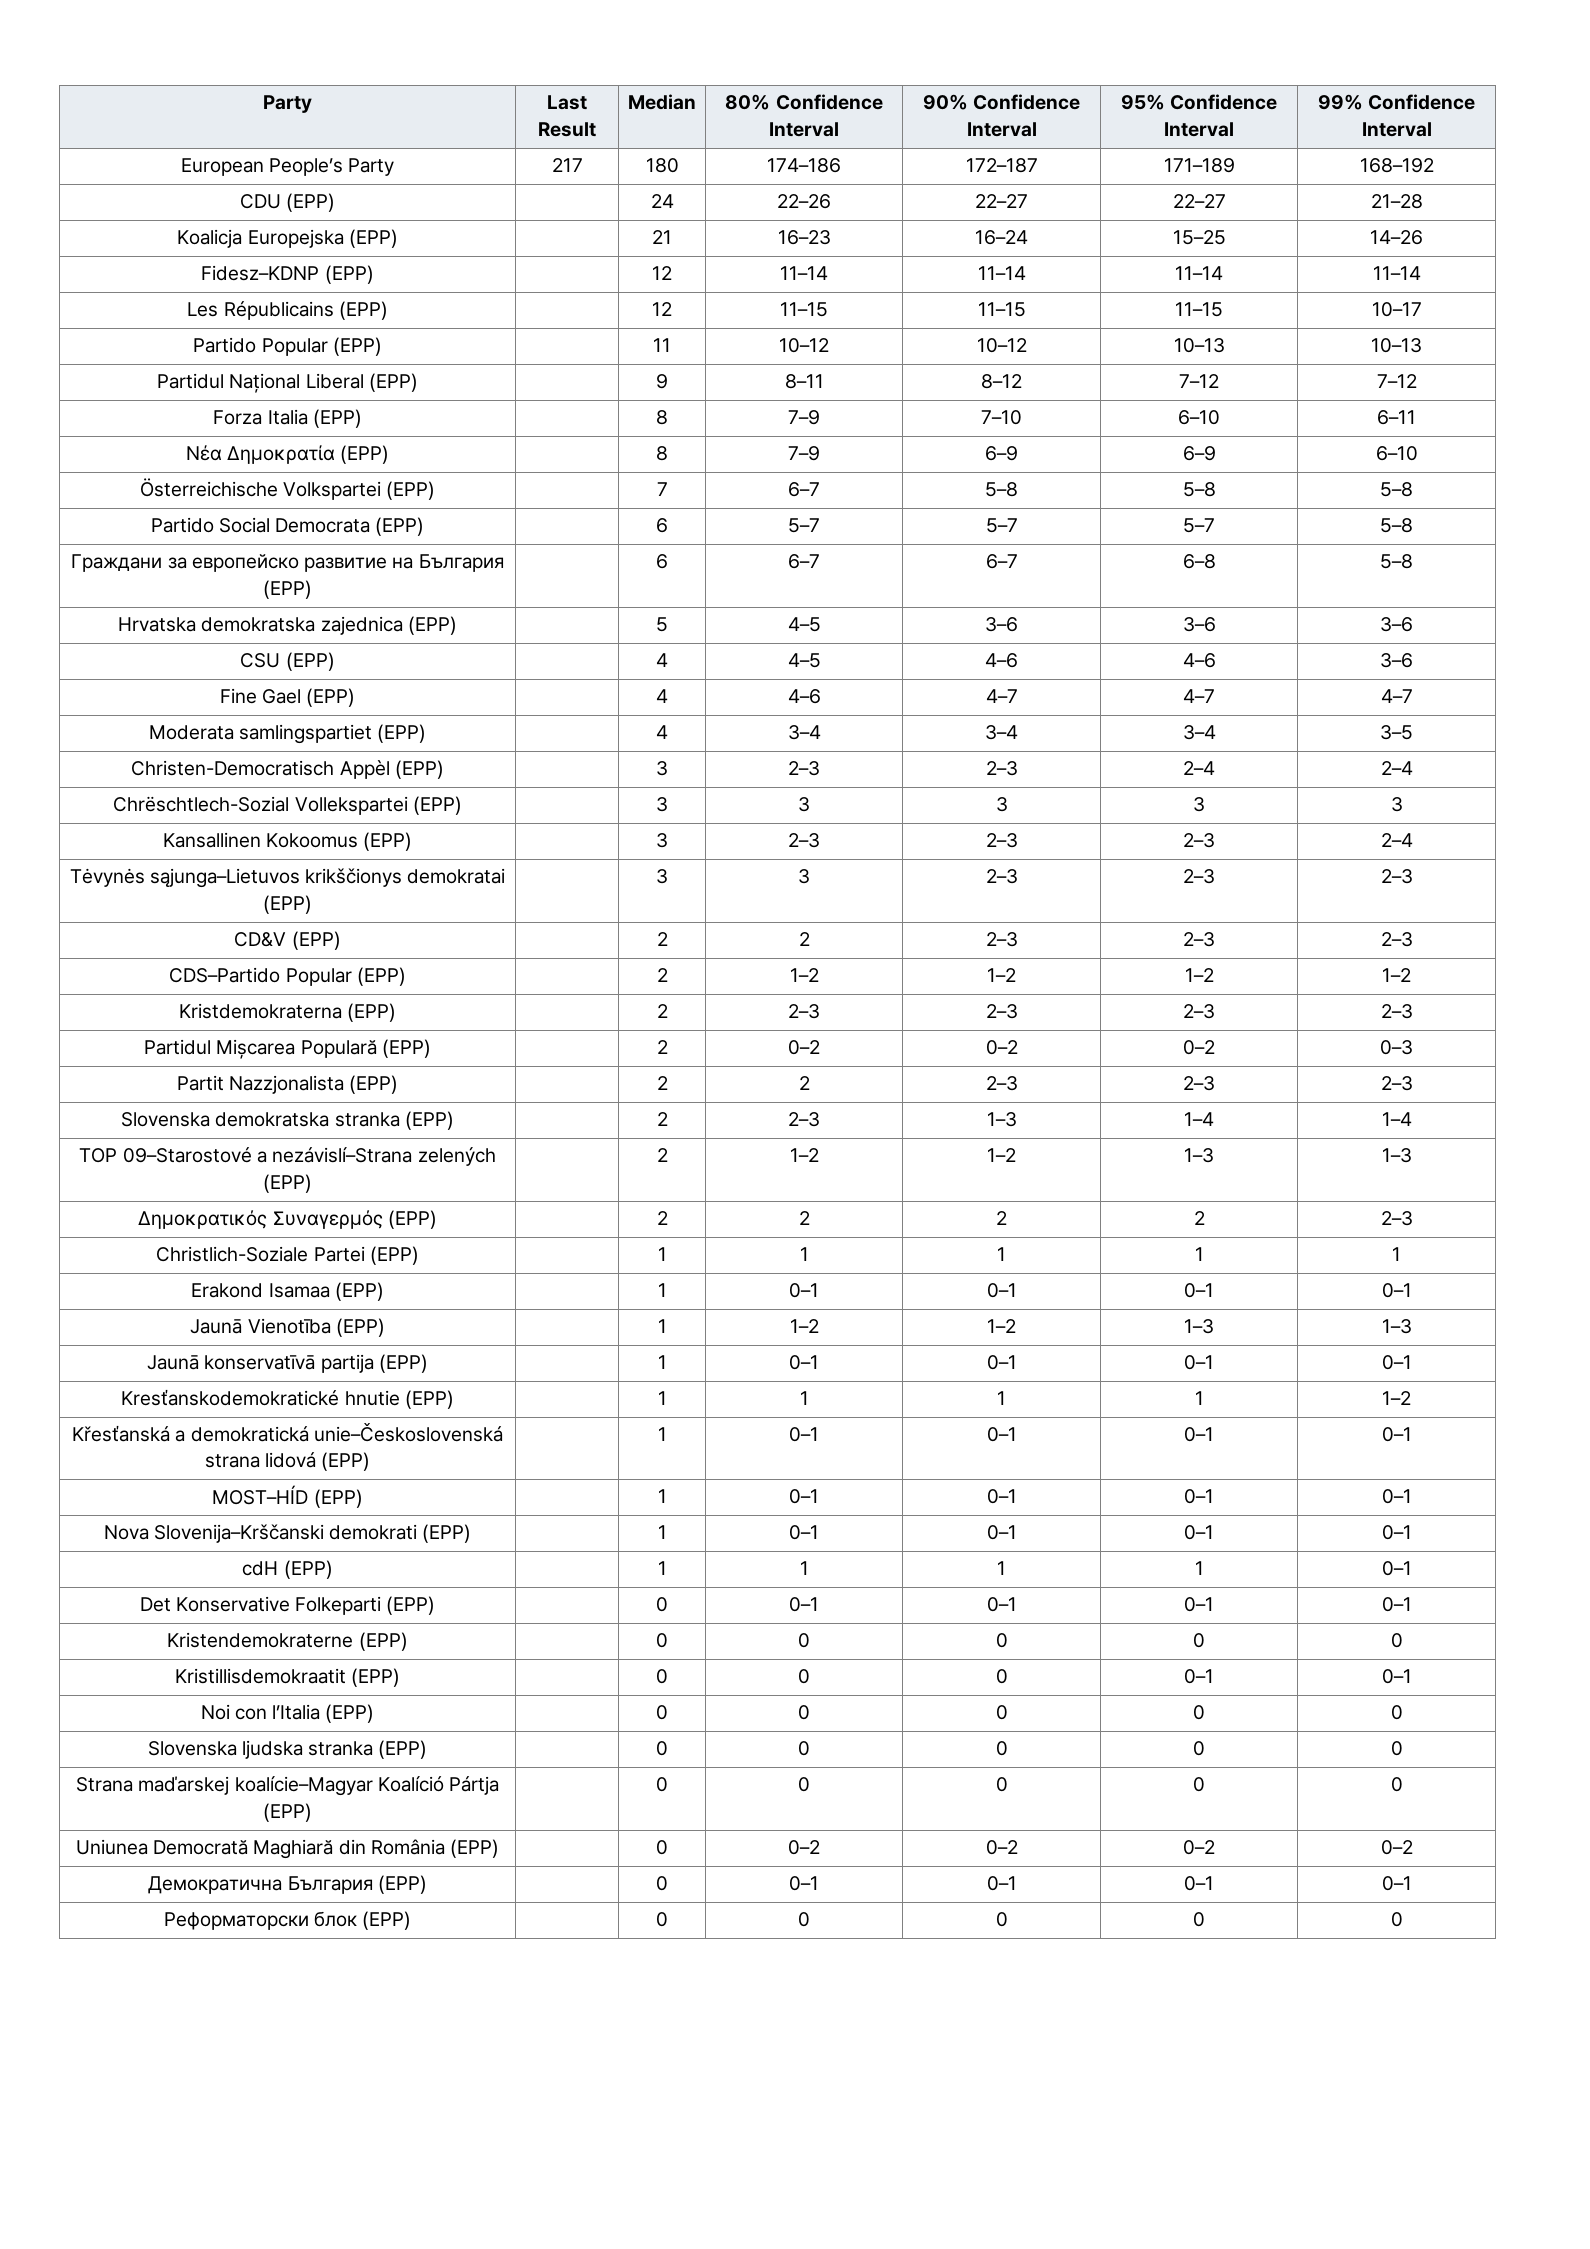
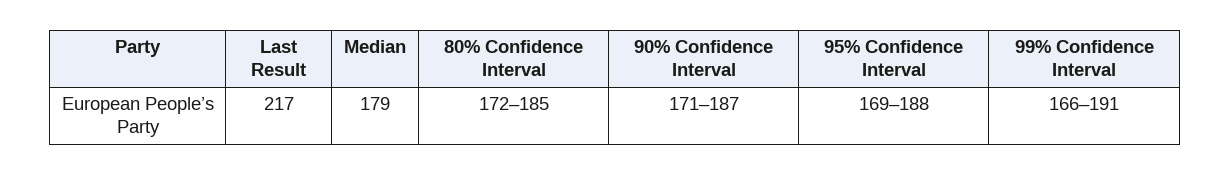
- European People’s Party | 217 | 180 | 174–186 | 172–187 | 171–189 | 168–192
- CDU (EPP) | | 24 | 22–26 | 22–27 | 22–27 | 21–28
- Koalicja Europejska (EPP) | | 21 | 16–23 | 16–24 | 15–25 | 14–26
- Fidesz–KDNP (EPP) | | 12 | 11–14 | 11–14 | 11–14 | 11–14
- Les Républicains (EPP) | | 12 | 11–15 | 11–15 | 11–15 | 10–17
- Partido Popular (EPP) | | 11 | 10–12 | 10–12 | 10–13 | 10–13
- Partidul Național Liberal (EPP) | | 9 | 8–11 | 8–12 | 7–12 | 7–12
- Forza Italia (EPP) | | 8 | 7–9 | 7–10 | 6–10 | 6–11
- Νέα Δημοκρατία (EPP) | | 8 | 7–9 | 6–9 | 6–9 | 6–10
- Österreichische Volkspartei (EPP) | | 7 | 6–7 | 5–8 | 5–8 | 5–8
- Partido Social Democrata (EPP) | | 6 | 5–7 | 5–7 | 5–7 | 5–8
- Граждани за европейско развитие на България (EPP) | | 6 | 6–7 | 6–7 | 6–8 | 5–8
- Hrvatska demokratska zajednica (EPP) | | 5 | 4–5 | 3–6 | 3–6 | 3–6
- CSU (EPP) | | 4 | 4–5 | 4–6 | 4–6 | 3–6
- Fine Gael (EPP) | | 4 | 4–6 | 4–7 | 4–7 | 4–7
- Moderata samlingspartiet (EPP) | | 4 | 3–4 | 3–4 | 3–4 | 3–5
- Christen-Democratisch Appèl (EPP) | | 3 | 2–3 | 2–3 | 2–4 | 2–4
- Chrëschtlech-Sozial Vollekspartei (EPP) | | 3 | 3 | 3 | 3 | 3
- Kansallinen Kokoomus (EPP) | | 3 | 2–3 | 2–3 | 2–3 | 2–4
- Tėvynės sąjunga–Lietuvos krikščionys demokratai (EPP) | | 3 | 3 | 2–3 | 2–3 | 2–3
- CD&V (EPP) | | 2 | 2 | 2–3 | 2–3 | 2–3
- CDS–Partido Popular (EPP) | | 2 | 1–2 | 1–2 | 1–2 | 1–2
- Kristdemokraterna (EPP) | | 2 | 2–3 | 2–3 | 2–3 | 2–3
- Partidul Mișcarea Populară (EPP) | | 2 | 0–2 | 0–2 | 0–2 | 0–3
- Partit Nazzjonalista (EPP) | | 2 | 2 | 2–3 | 2–3 | 2–3
- Slovenska demokratska stranka (EPP) | | 2 | 2–3 | 1–3 | 1–4 | 1–4
- TOP 09–Starostové a nezávislí–Strana zelených (EPP) | | 2 | 1–2 | 1–2 | 1–3 | 1–3
- Δημοκρατικός Συναγερμός (EPP) | | 2 | 2 | 2 | 2 | 2–3
- Christlich-Soziale Partei (EPP) | | 1 | 1 | 1 | 1 | 1
- Erakond Isamaa (EPP) | | 1 | 0–1 | 0–1 | 0–1 | 0–1
- Jaunā Vienotība (EPP) | | 1 | 1–2 | 1–2 | 1–3 | 1–3
- Jaunā konservatīvā partija (EPP) | | 1 | 0–1 | 0–1 | 0–1 | 0–1
- Kresťanskodemokratické hnutie (EPP) | | 1 | 1 | 1 | 1 | 1–2
- Křesťanská a demokratická unie–Československá strana lidová (EPP) | | 1 | 0–1 | 0–1 | 0–1 | 0–1
- MOST–HÍD (EPP) | | 1 | 0–1 | 0–1 | 0–1 | 0–1
- Nova Slovenija–Krščanski demokrati (EPP) | | 1 | 0–1 | 0–1 | 0–1 | 0–1
- cdH (EPP) | | 1 | 1 | 1 | 1 | 0–1
- Det Konservative Folkeparti (EPP) | | 0 | 0–1 | 0–1 | 0–1 | 0–1
- Kristendemokraterne (EPP) | | 0 | 0 | 0 | 0 | 0
- Kristillisdemokraatit (EPP) | | 0 | 0 | 0 | 0–1 | 0–1
- Noi con l’Italia (EPP) | | 0 | 0 | 0 | 0 | 0
- Slovenska ljudska stranka (EPP) | | 0 | 0 | 0 | 0 | 0
- Strana maďarskej koalície–Magyar Koalíció Pártja (EPP) | | 0 | 0 | 0 | 0 | 0
- Uniunea Democrată Maghiară din România (EPP) | | 0 | 0–2 | 0–2 | 0–2 | 0–2
- Демократична България (EPP) | | 0 | 0–1 | 0–1 | 0–1 | 0–1
- Реформаторски блок (EPP) | | 0 | 0 | 0 | 0 | 0
+ European People’s Party | 217 | 179 | 172–185 | 171–187 | 169–188 | 166–191

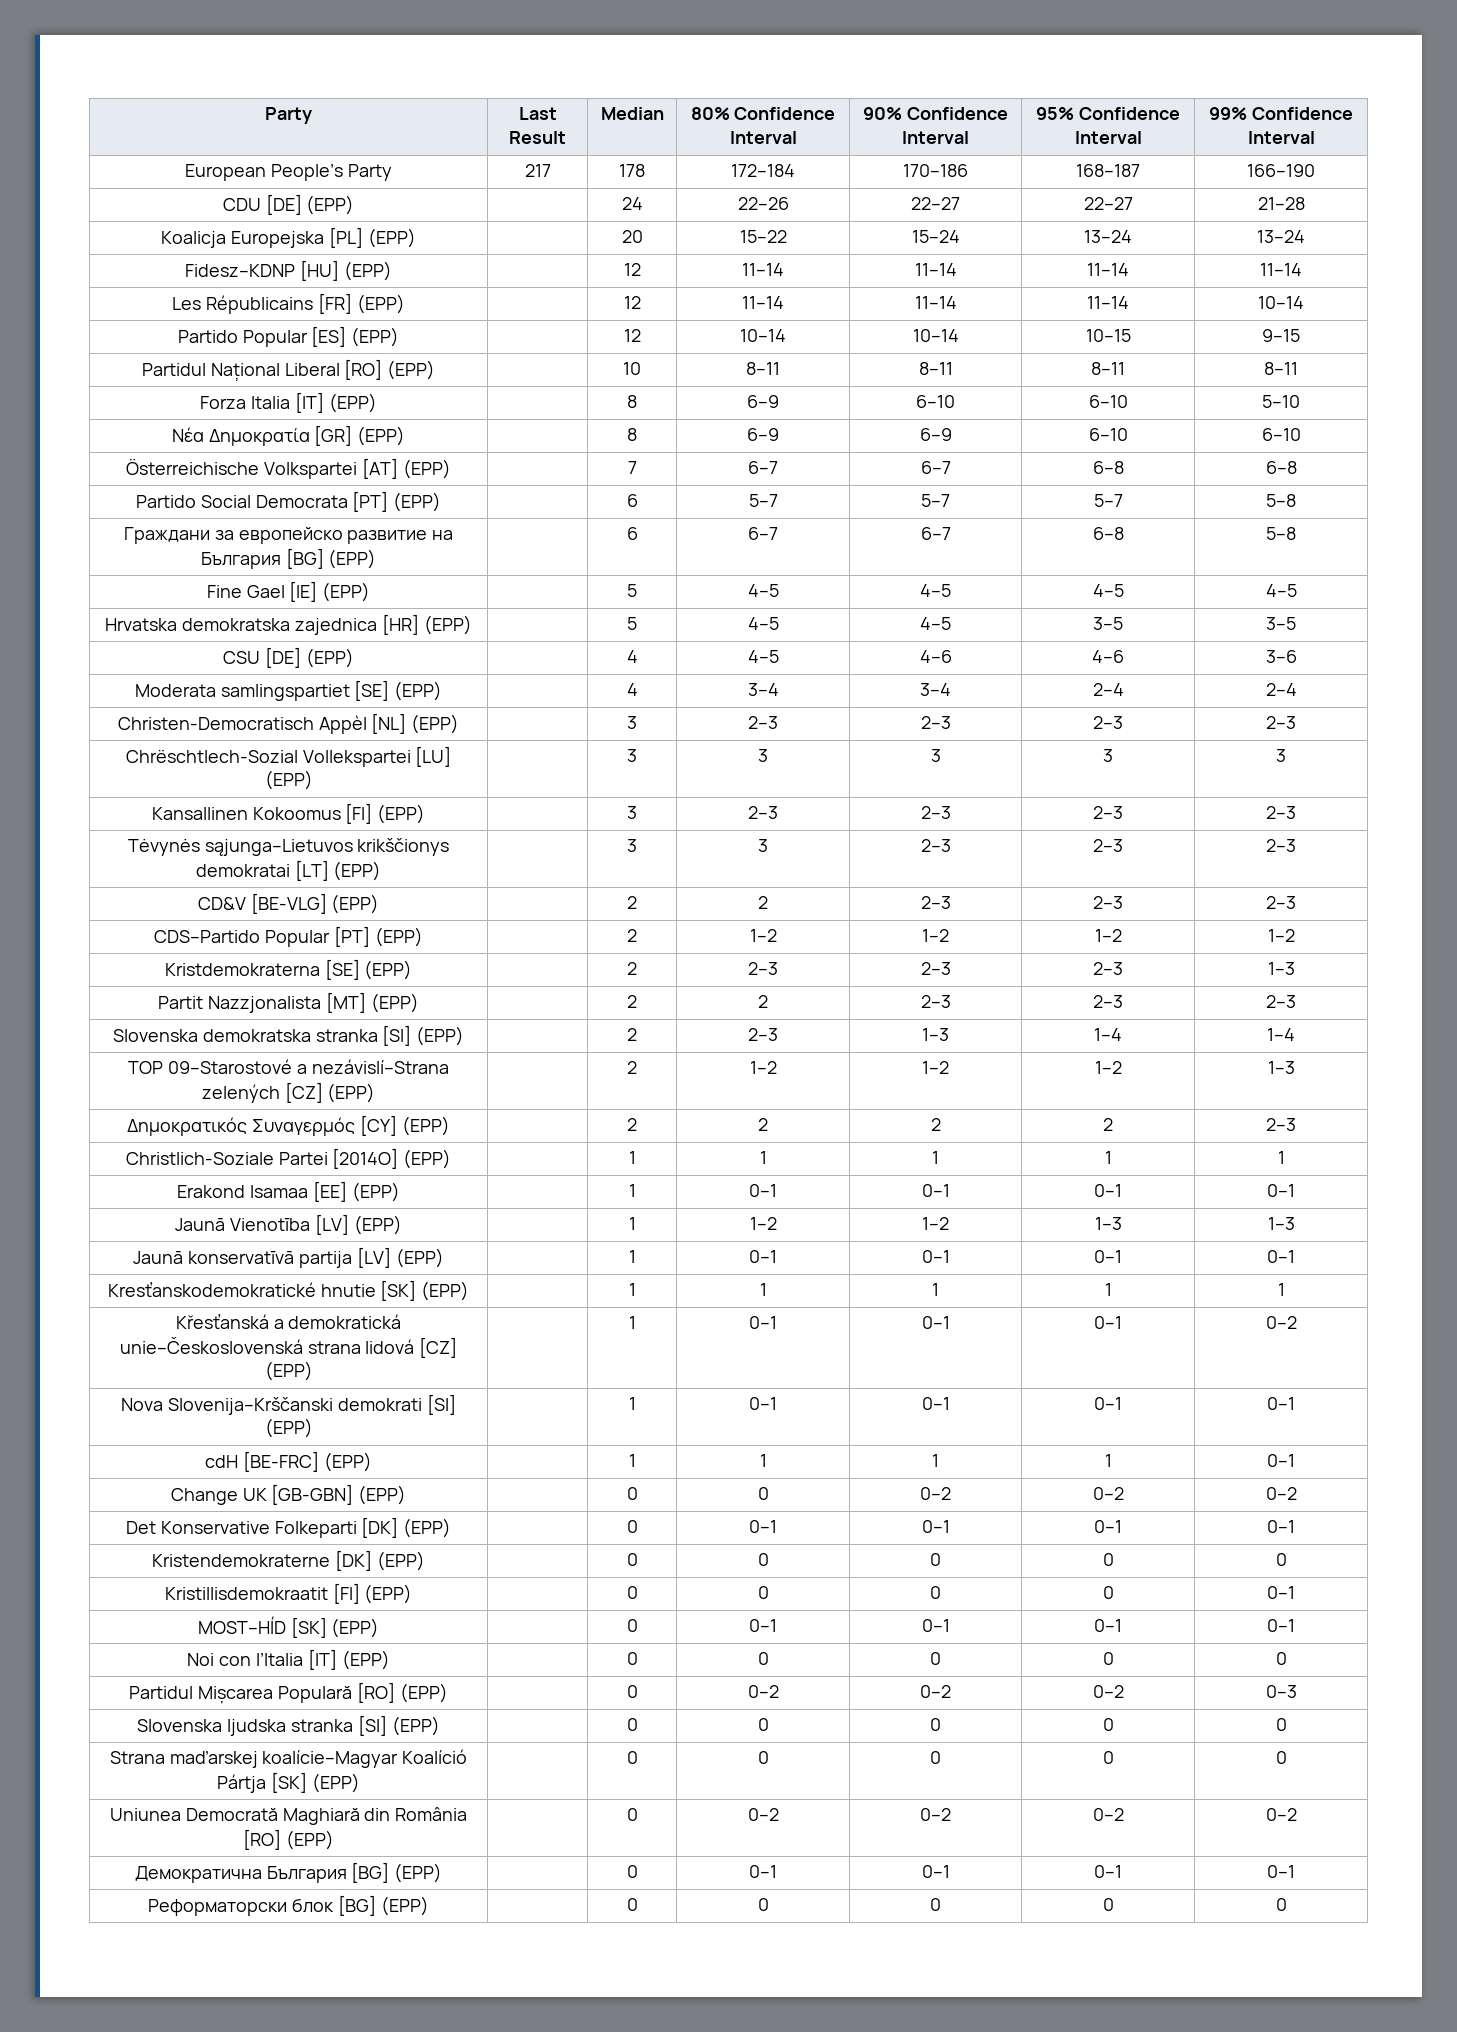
- European People’s Party | 217 | 179 | 172–185 | 171–187 | 169–188 | 166–191
+ European People’s Party | 217 | 178 | 172–184 | 170–186 | 168–187 | 166–190
+ CDU [DE] (EPP) | | 24 | 22–26 | 22–27 | 22–27 | 21–28
+ Koalicja Europejska [PL] (EPP) | | 20 | 15–22 | 15–24 | 13–24 | 13–24
+ Fidesz–KDNP [HU] (EPP) | | 12 | 11–14 | 11–14 | 11–14 | 11–14
+ Les Républicains [FR] (EPP) | | 12 | 11–14 | 11–14 | 11–14 | 10–14
+ Partido Popular [ES] (EPP) | | 12 | 10–14 | 10–14 | 10–15 | 9–15
+ Partidul Național Liberal [RO] (EPP) | | 10 | 8–11 | 8–11 | 8–11 | 8–11
+ Forza Italia [IT] (EPP) | | 8 | 6–9 | 6–10 | 6–10 | 5–10
+ Νέα Δημοκρατία [GR] (EPP) | | 8 | 6–9 | 6–9 | 6–10 | 6–10
+ Österreichische Volkspartei [AT] (EPP) | | 7 | 6–7 | 6–7 | 6–8 | 6–8
+ Partido Social Democrata [PT] (EPP) | | 6 | 5–7 | 5–7 | 5–7 | 5–8
+ Граждани за европейско развитие на България [BG] (EPP) | | 6 | 6–7 | 6–7 | 6–8 | 5–8
+ Fine Gael [IE] (EPP) | | 5 | 4–5 | 4–5 | 4–5 | 4–5
+ Hrvatska demokratska zajednica [HR] (EPP) | | 5 | 4–5 | 4–5 | 3–5 | 3–5
+ CSU [DE] (EPP) | | 4 | 4–5 | 4–6 | 4–6 | 3–6
+ Moderata samlingspartiet [SE] (EPP) | | 4 | 3–4 | 3–4 | 2–4 | 2–4
+ Christen-Democratisch Appèl [NL] (EPP) | | 3 | 2–3 | 2–3 | 2–3 | 2–3
+ Chrëschtlech-Sozial Vollekspartei [LU] (EPP) | | 3 | 3 | 3 | 3 | 3
+ Kansallinen Kokoomus [FI] (EPP) | | 3 | 2–3 | 2–3 | 2–3 | 2–3
+ Tėvynės sąjunga–Lietuvos krikščionys demokratai [LT] (EPP) | | 3 | 3 | 2–3 | 2–3 | 2–3
+ CD&V [BE-VLG] (EPP) | | 2 | 2 | 2–3 | 2–3 | 2–3
+ CDS–Partido Popular [PT] (EPP) | | 2 | 1–2 | 1–2 | 1–2 | 1–2
+ Kristdemokraterna [SE] (EPP) | | 2 | 2–3 | 2–3 | 2–3 | 1–3
+ Partit Nazzjonalista [MT] (EPP) | | 2 | 2 | 2–3 | 2–3 | 2–3
+ Slovenska demokratska stranka [SI] (EPP) | | 2 | 2–3 | 1–3 | 1–4 | 1–4
+ TOP 09–Starostové a nezávislí–Strana zelených [CZ] (EPP) | | 2 | 1–2 | 1–2 | 1–2 | 1–3
+ Δημοκρατικός Συναγερμός [CY] (EPP) | | 2 | 2 | 2 | 2 | 2–3
+ Christlich-Soziale Partei [2014O] (EPP) | | 1 | 1 | 1 | 1 | 1
+ Erakond Isamaa [EE] (EPP) | | 1 | 0–1 | 0–1 | 0–1 | 0–1
+ Jaunā Vienotība [LV] (EPP) | | 1 | 1–2 | 1–2 | 1–3 | 1–3
+ Jaunā konservatīvā partija [LV] (EPP) | | 1 | 0–1 | 0–1 | 0–1 | 0–1
+ Kresťanskodemokratické hnutie [SK] (EPP) | | 1 | 1 | 1 | 1 | 1
+ Křesťanská a demokratická unie–Československá strana lidová [CZ] (EPP) | | 1 | 0–1 | 0–1 | 0–1 | 0–2
+ Nova Slovenija–Krščanski demokrati [SI] (EPP) | | 1 | 0–1 | 0–1 | 0–1 | 0–1
+ cdH [BE-FRC] (EPP) | | 1 | 1 | 1 | 1 | 0–1
+ Change UK [GB-GBN] (EPP) | | 0 | 0 | 0–2 | 0–2 | 0–2
+ Det Konservative Folkeparti [DK] (EPP) | | 0 | 0–1 | 0–1 | 0–1 | 0–1
+ Kristendemokraterne [DK] (EPP) | | 0 | 0 | 0 | 0 | 0
+ Kristillisdemokraatit [FI] (EPP) | | 0 | 0 | 0 | 0 | 0–1
+ MOST–HÍD [SK] (EPP) | | 0 | 0–1 | 0–1 | 0–1 | 0–1
+ Noi con l’Italia [IT] (EPP) | | 0 | 0 | 0 | 0 | 0
+ Partidul Mișcarea Populară [RO] (EPP) | | 0 | 0–2 | 0–2 | 0–2 | 0–3
+ Slovenska ljudska stranka [SI] (EPP) | | 0 | 0 | 0 | 0 | 0
+ Strana maďarskej koalície–Magyar Koalíció Pártja [SK] (EPP) | | 0 | 0 | 0 | 0 | 0
+ Uniunea Democrată Maghiară din România [RO] (EPP) | | 0 | 0–2 | 0–2 | 0–2 | 0–2
+ Демократична България [BG] (EPP) | | 0 | 0–1 | 0–1 | 0–1 | 0–1
+ Реформаторски блок [BG] (EPP) | | 0 | 0 | 0 | 0 | 0

